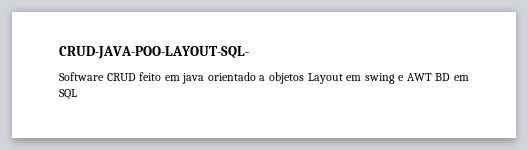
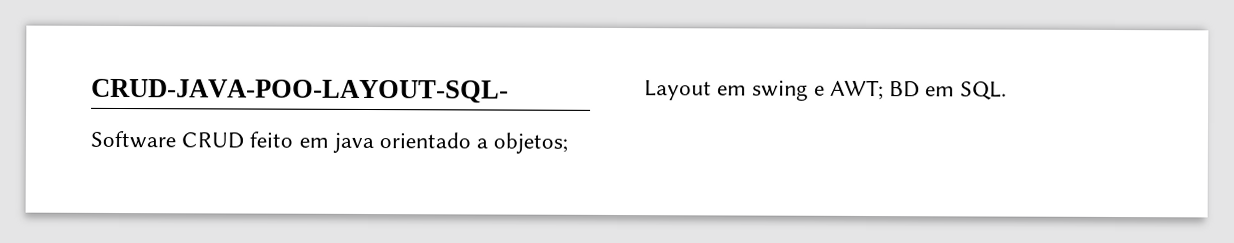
- Software CRUD feito em java orientado a objetos Layout em swing e AWT BD em SQL
+ Software CRUD feito em java orientado a objetos; Layout em swing e AWT; BD em SQL.

